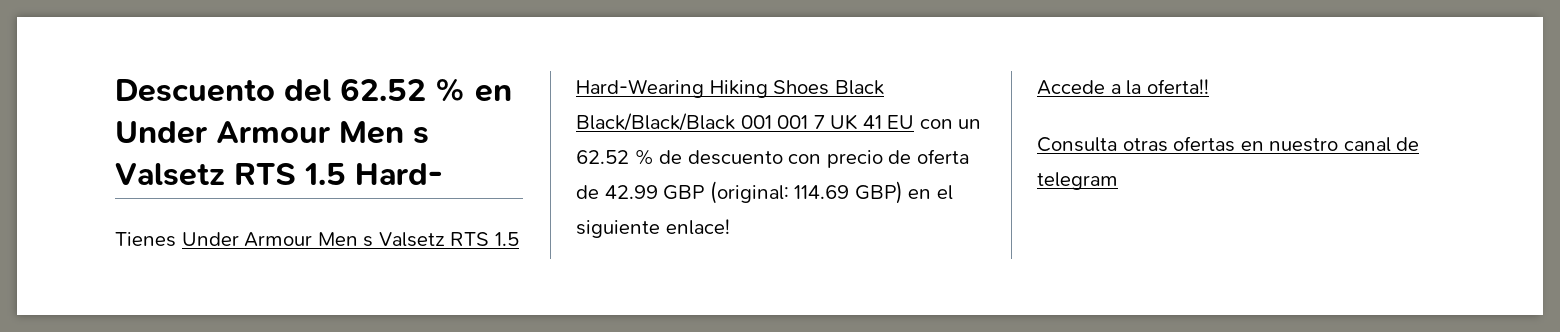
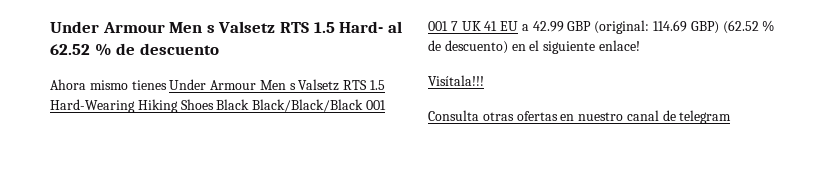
- Descuento del 62.52 % en Under Armour Men s Valsetz RTS 1.5 Hard-
- Tienes Under Armour Men s Valsetz RTS 1.5 Hard-Wearing Hiking Shoes Black Black/Black/Black 001 001 7 UK 41 EU con un 62.52 % de descuento con precio de oferta de 42.99 GBP (original: 114.69 GBP) en el siguiente enlace!
+ Under Armour Men s Valsetz RTS 1.5 Hard- al 62.52 % de descuento
+ Ahora mismo tienes Under Armour Men s Valsetz RTS 1.5 Hard-Wearing Hiking Shoes Black Black/Black/Black 001 001 7 UK 41 EU a 42.99 GBP (original: 114.69 GBP) (62.52 % de descuento) en el siguiente enlace!
- Accede a la oferta!!
+ Visítala!!!

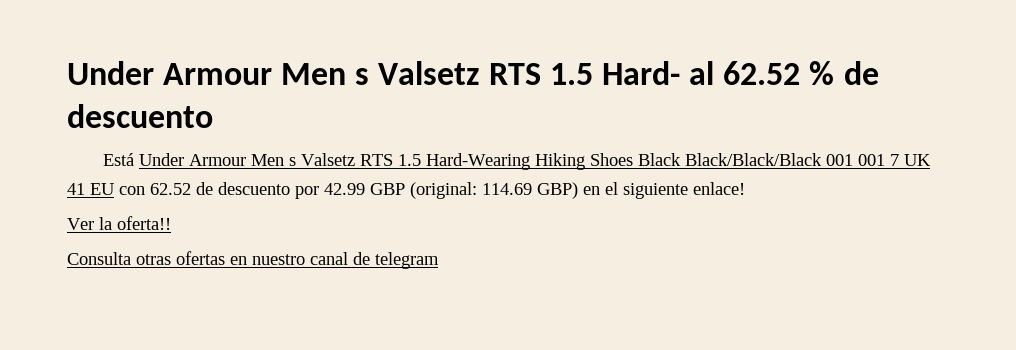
- Ahora mismo tienes Under Armour Men s Valsetz RTS 1.5 Hard-Wearing Hiking Shoes Black Black/Black/Black 001 001 7 UK 41 EU a 42.99 GBP (original: 114.69 GBP) (62.52 % de descuento) en el siguiente enlace!
+ Está Under Armour Men s Valsetz RTS 1.5 Hard-Wearing Hiking Shoes Black Black/Black/Black 001 001 7 UK 41 EU con 62.52 de descuento por 42.99 GBP (original: 114.69 GBP) en el siguiente enlace!
- Visítala!!!
+ Ver la oferta!!

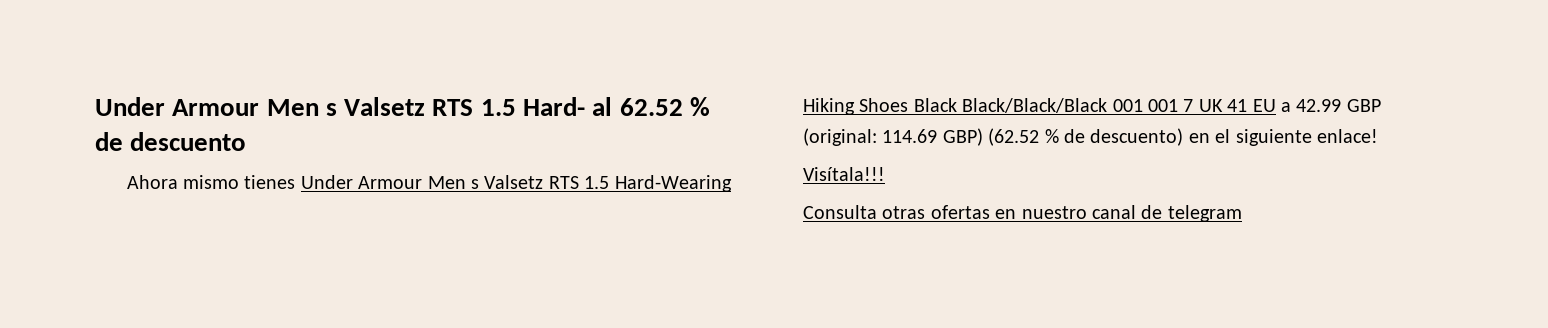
- Está Under Armour Men s Valsetz RTS 1.5 Hard-Wearing Hiking Shoes Black Black/Black/Black 001 001 7 UK 41 EU con 62.52 de descuento por 42.99 GBP (original: 114.69 GBP) en el siguiente enlace!
+ Ahora mismo tienes Under Armour Men s Valsetz RTS 1.5 Hard-Wearing Hiking Shoes Black Black/Black/Black 001 001 7 UK 41 EU a 42.99 GBP (original: 114.69 GBP) (62.52 % de descuento) en el siguiente enlace!
- Ver la oferta!!
+ Visítala!!!

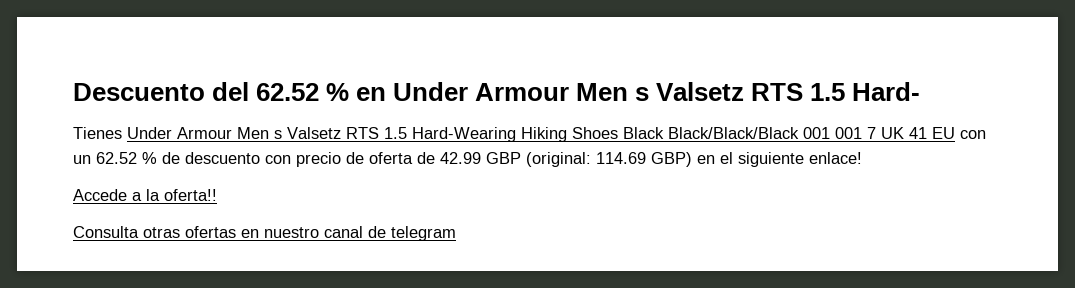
- Under Armour Men s Valsetz RTS 1.5 Hard- al 62.52 % de descuento
- Ahora mismo tienes Under Armour Men s Valsetz RTS 1.5 Hard-Wearing Hiking Shoes Black Black/Black/Black 001 001 7 UK 41 EU a 42.99 GBP (original: 114.69 GBP) (62.52 % de descuento) en el siguiente enlace!
+ Descuento del 62.52 % en Under Armour Men s Valsetz RTS 1.5 Hard-
+ Tienes Under Armour Men s Valsetz RTS 1.5 Hard-Wearing Hiking Shoes Black Black/Black/Black 001 001 7 UK 41 EU con un 62.52 % de descuento con precio de oferta de 42.99 GBP (original: 114.69 GBP) en el siguiente enlace!
- Visítala!!!
+ Accede a la oferta!!

